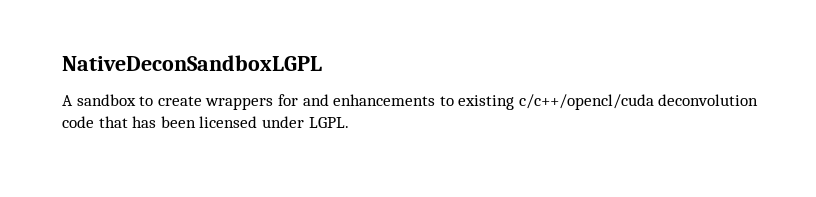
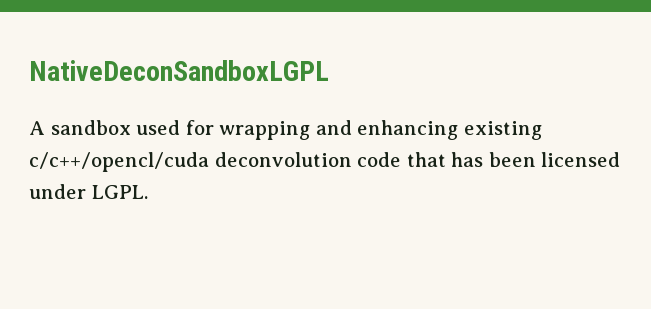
- A sandbox to create wrappers for and enhancements to existing c/c++/opencl/cuda deconvolution code that has been licensed under LGPL.
+ A sandbox used for wrapping and enhancing existing c/c++/opencl/cuda deconvolution code that has been licensed under LGPL.

